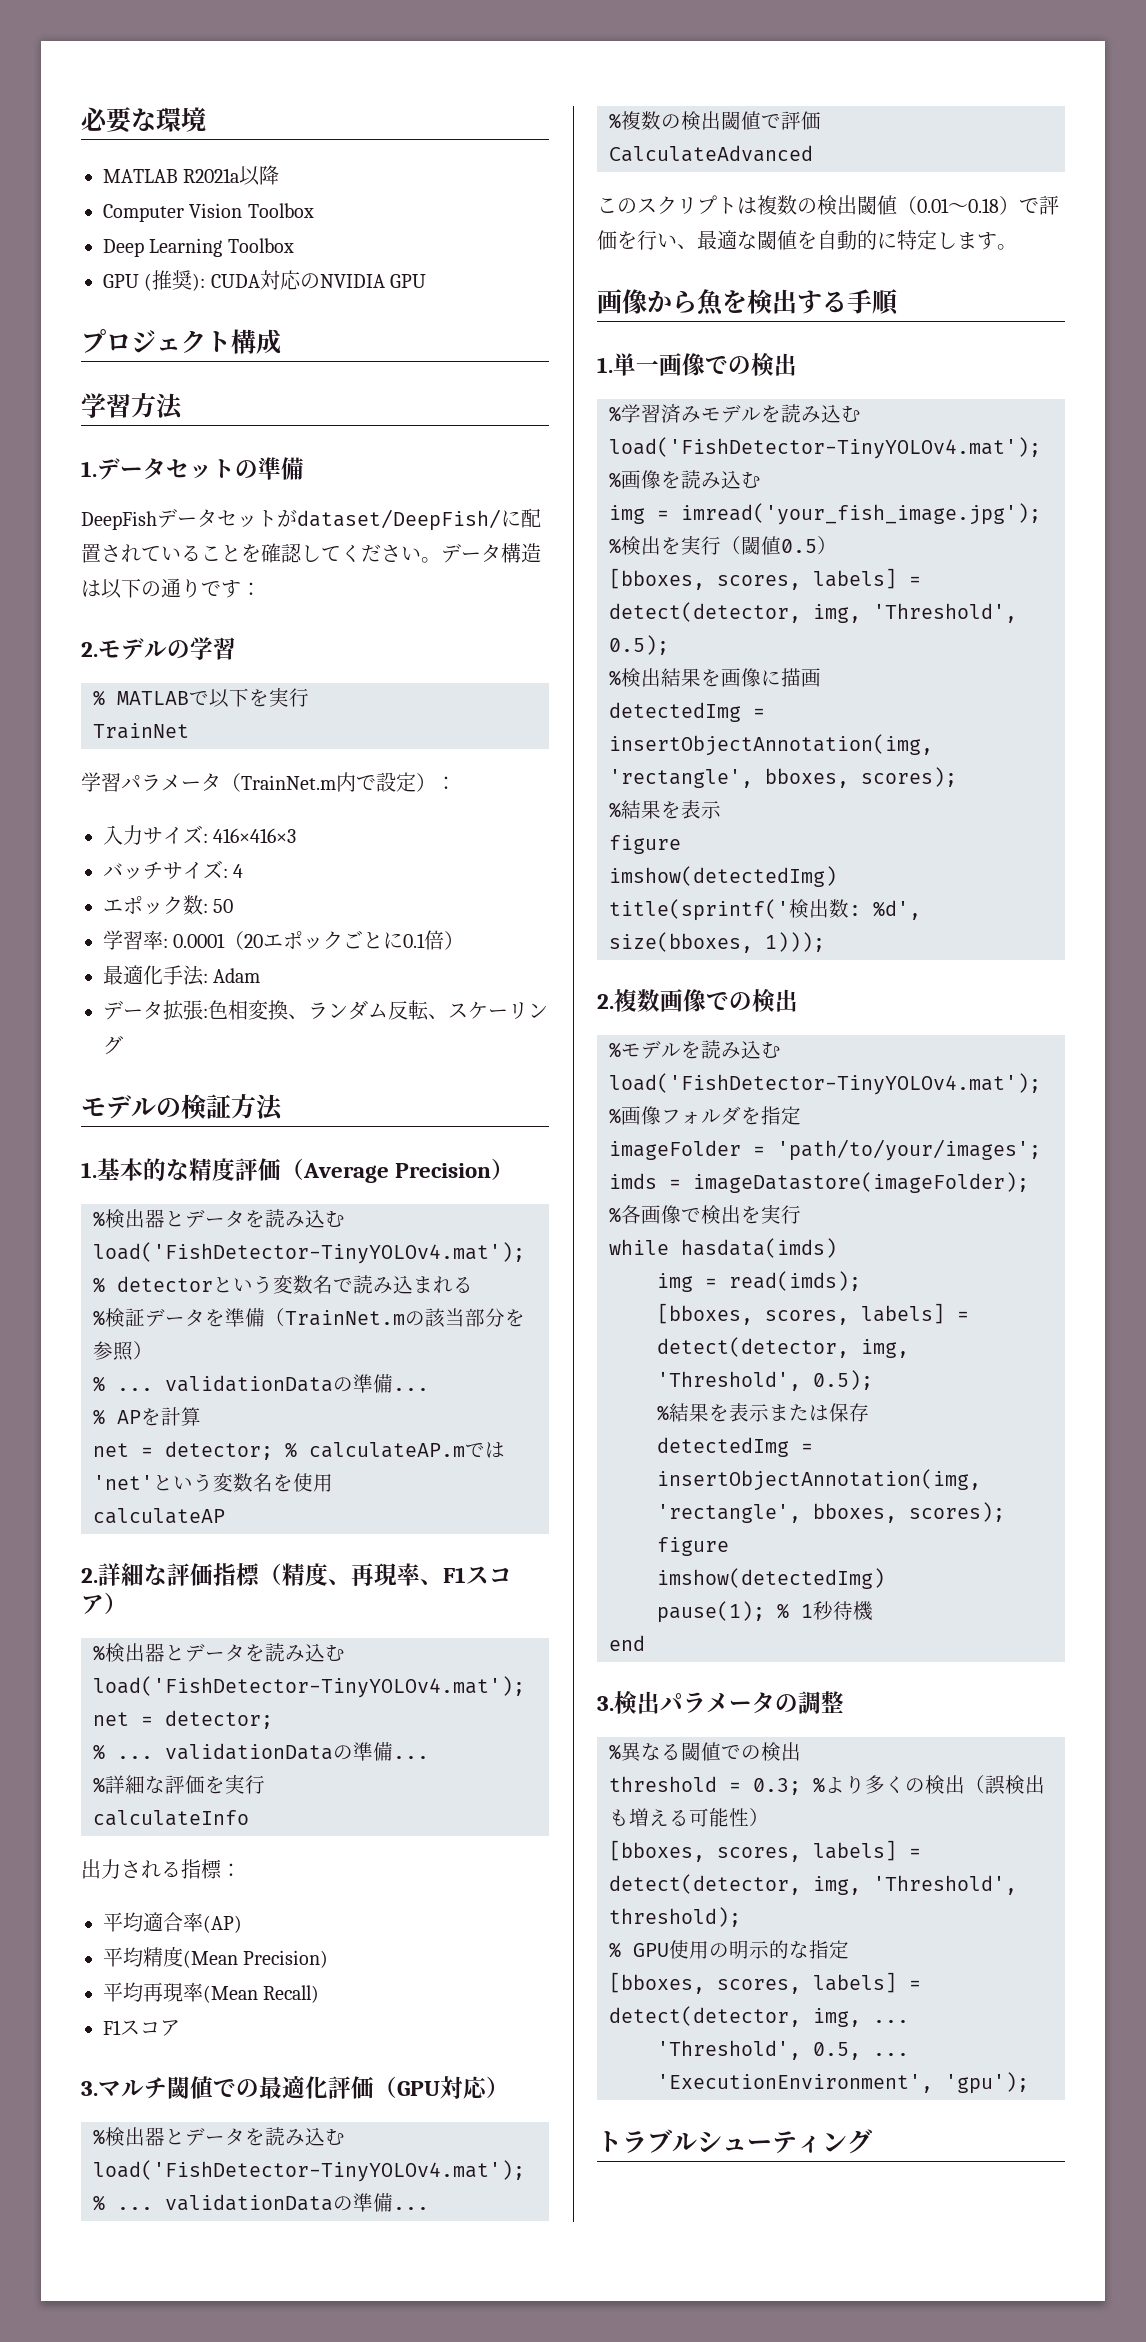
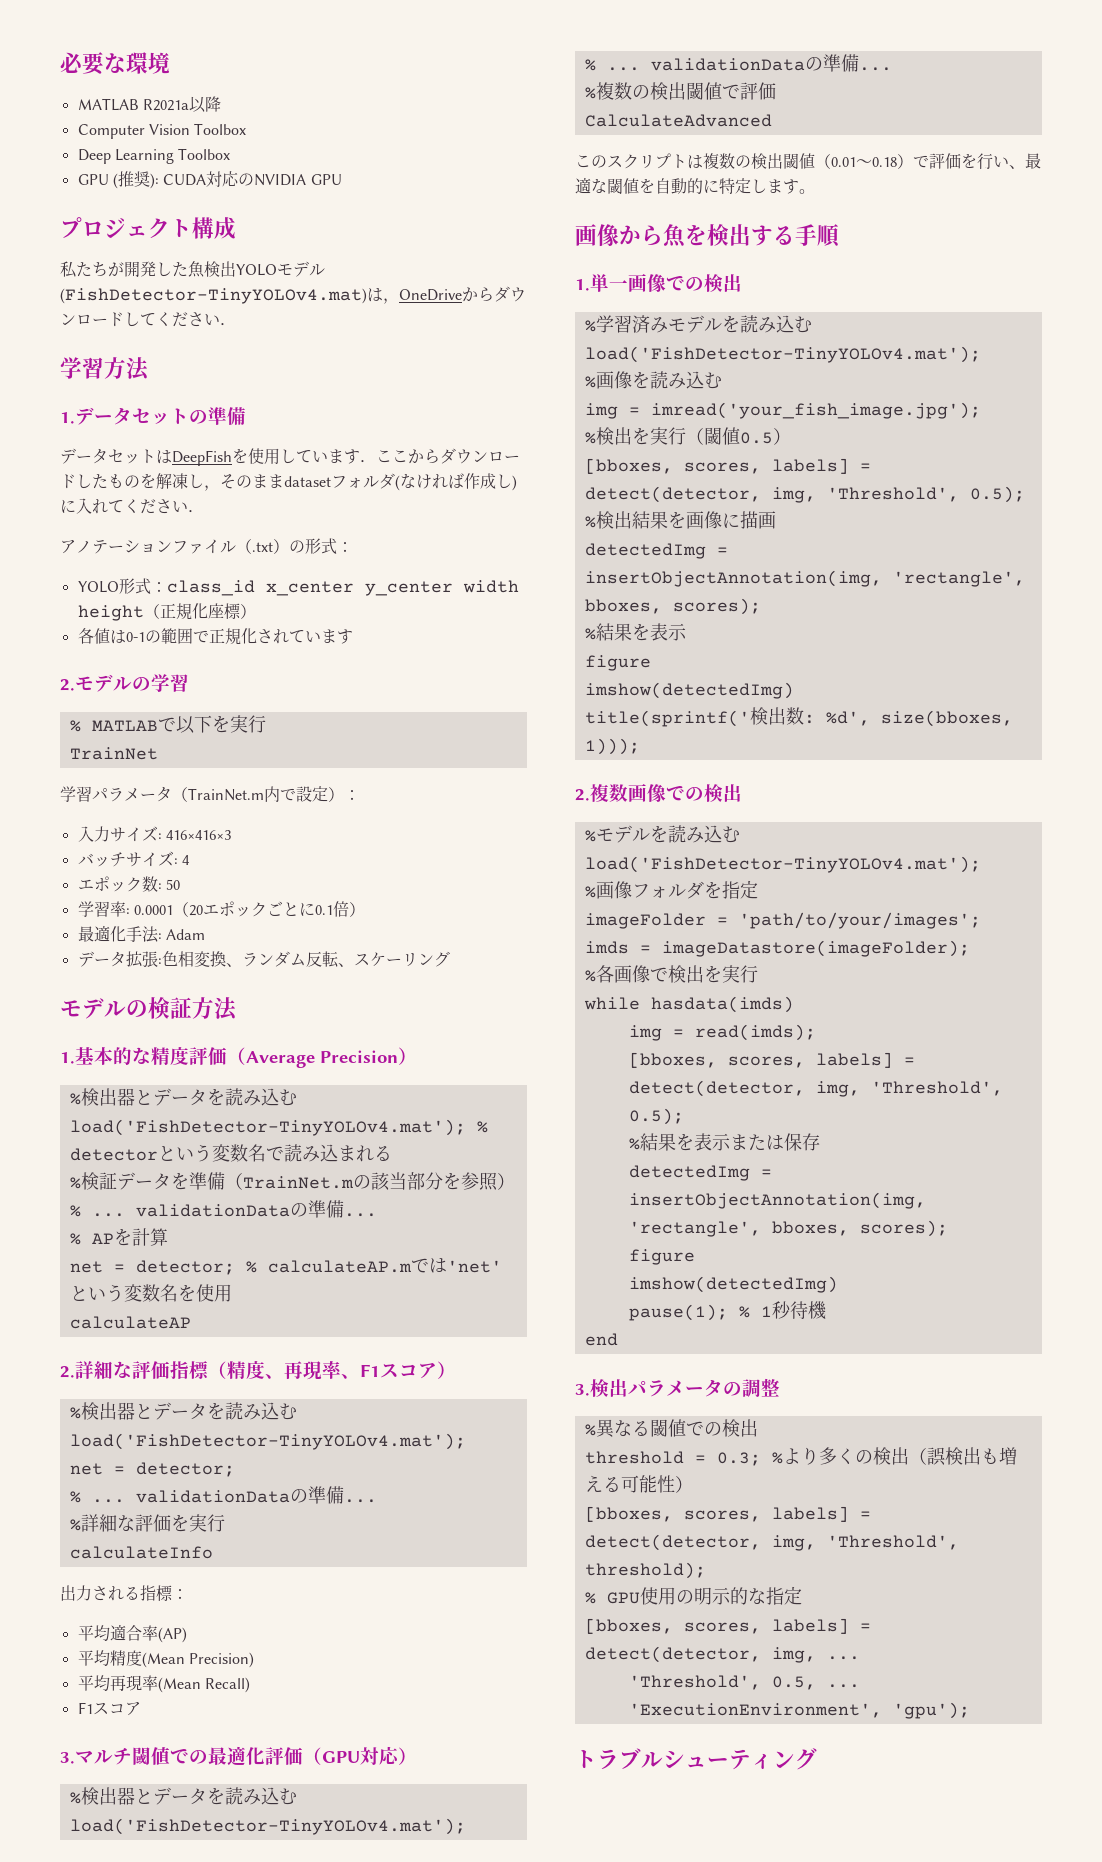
+ 私たちが開発した魚検出YOLOモデル(FishDetector-TinyYOLOv4.mat)は，OneDriveからダウンロードしてください．
- DeepFishデータセットがdataset/DeepFish/に配置されていることを確認してください。データ構造は以下の通りです：
+ データセットはDeepFishを使用しています．ここからダウンロードしたものを解凍し，そのままdatasetフォルダ(なければ作成し)に入れてください．
+ アノテーションファイル（.txt）の形式：
+ YOLO形式：class_id x_center y_center width height（正規化座標）
+ 各値は0-1の範囲で正規化されています

